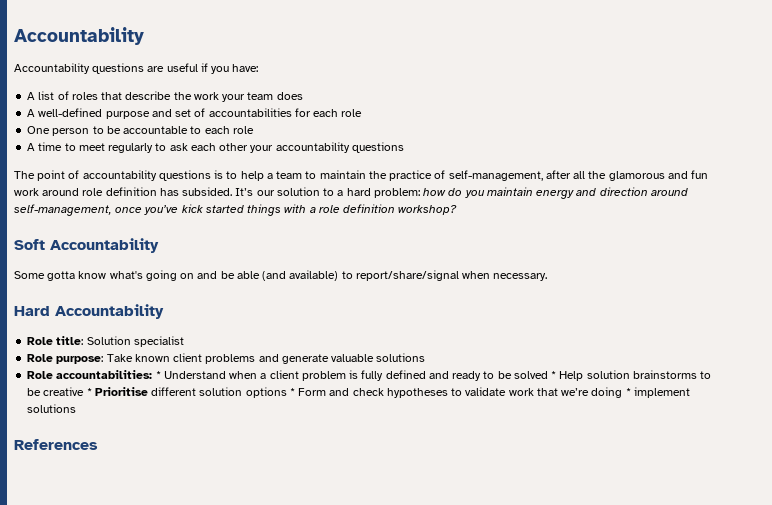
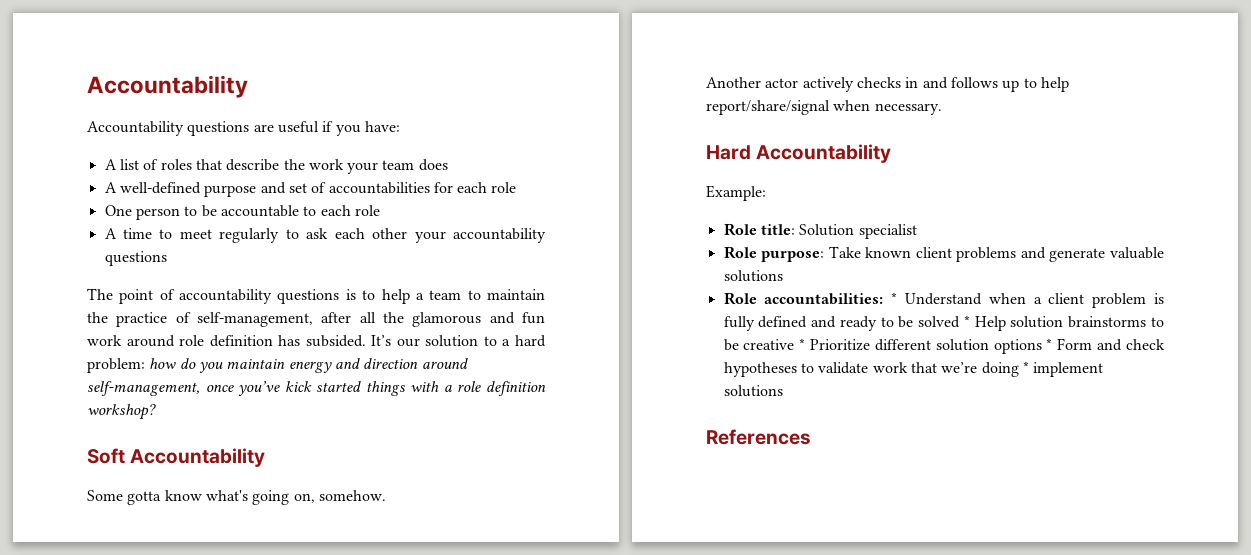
- Some gotta know what's going on and be able (and available) to report/share/signal when necessary.
+ Some gotta know what's going on, somehow.
+ Another actor actively checks in and follows up to help report/share/signal when necessary.
+ Example:
- Role accountabilities: * Understand when a client problem is fully defined and ready to be solved * Help solution brainstorms to be creative * Prioritise different solution options * Form and check hypotheses to validate work that we’re doing * implement solutions
+ Role accountabilities: * Understand when a client problem is fully defined and ready to be solved * Help solution brainstorms to be creative * Prioritize different solution options * Form and check hypotheses to validate work that we’re doing * implement solutions

